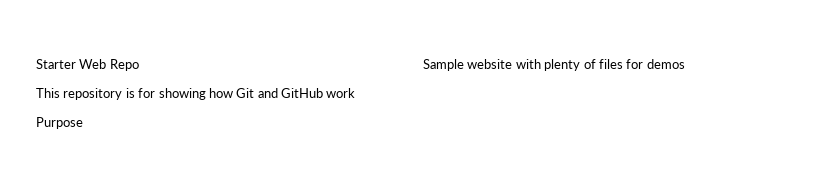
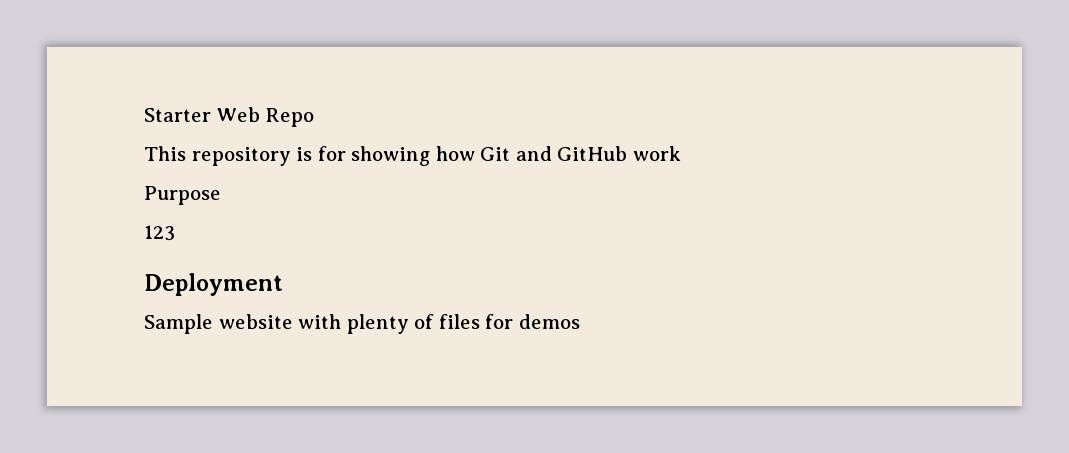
+ 123
+ Deployment

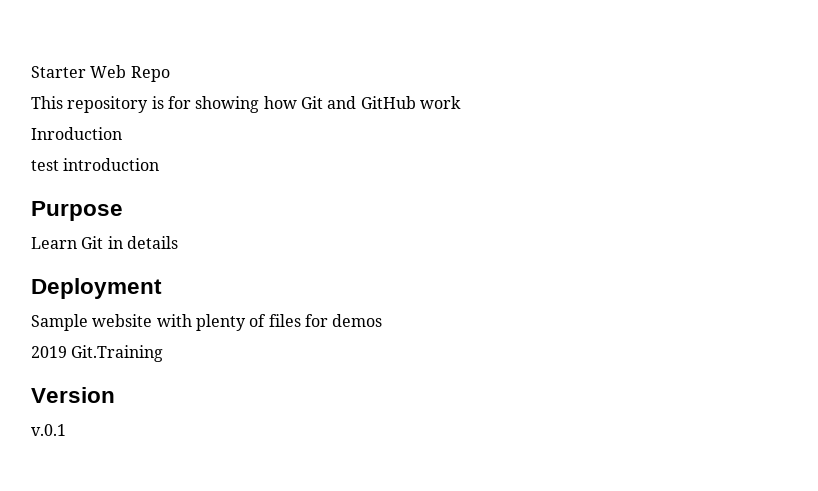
+ Inroduction
+ test introduction
  Purpose
- 123
+ Learn Git in details
+ 2019 Git.Training
+ Version
+ v.0.1

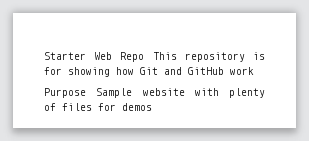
- Starter Web Repo
- This repository is for showing how Git and GitHub work
+ Starter Web Repo This repository is for showing how Git and GitHub work
- Inroduction
- test introduction
- Purpose
- Learn Git in details
- Deployment
- Sample website with plenty of files for demos
+ Purpose Sample website with plenty of files for demos
- 2019 Git.Training
- Version
- v.0.1

